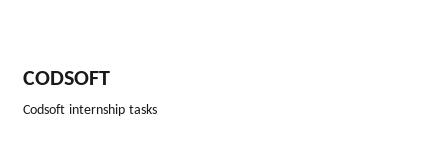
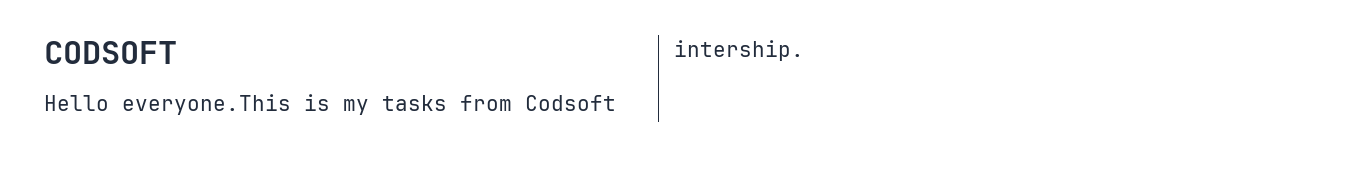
- Codsoft internship tasks
+ Hello everyone.This is my tasks from Codsoft intership.

